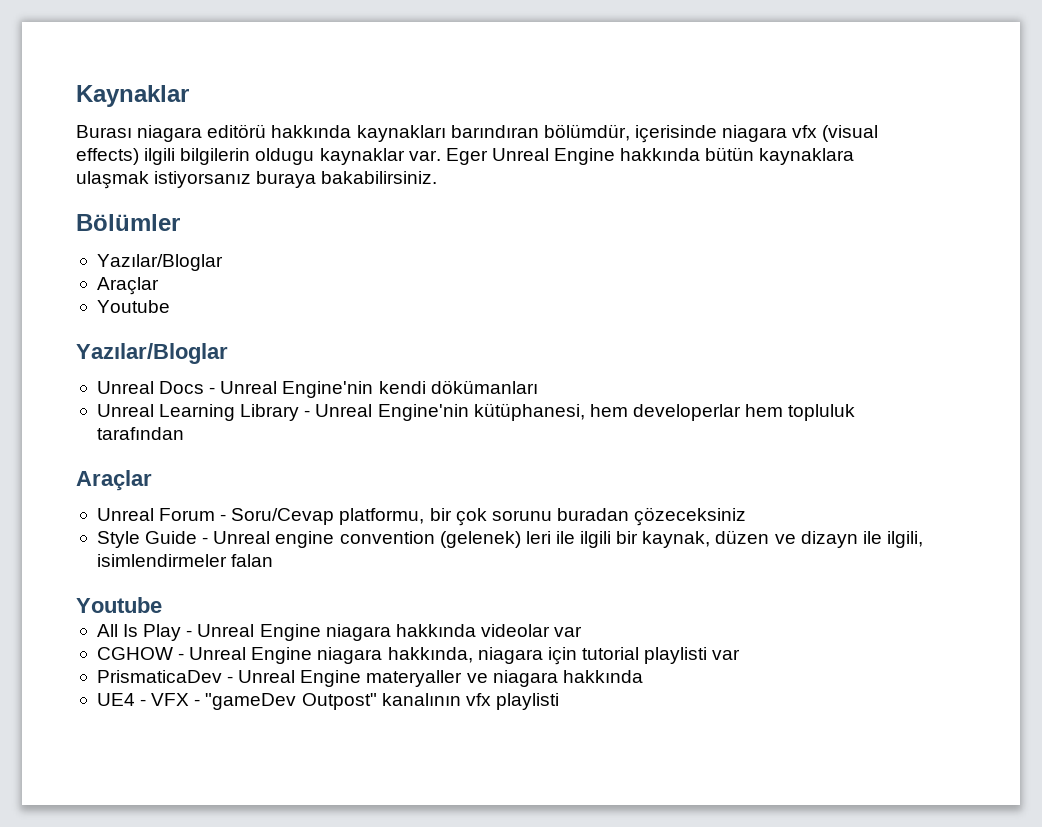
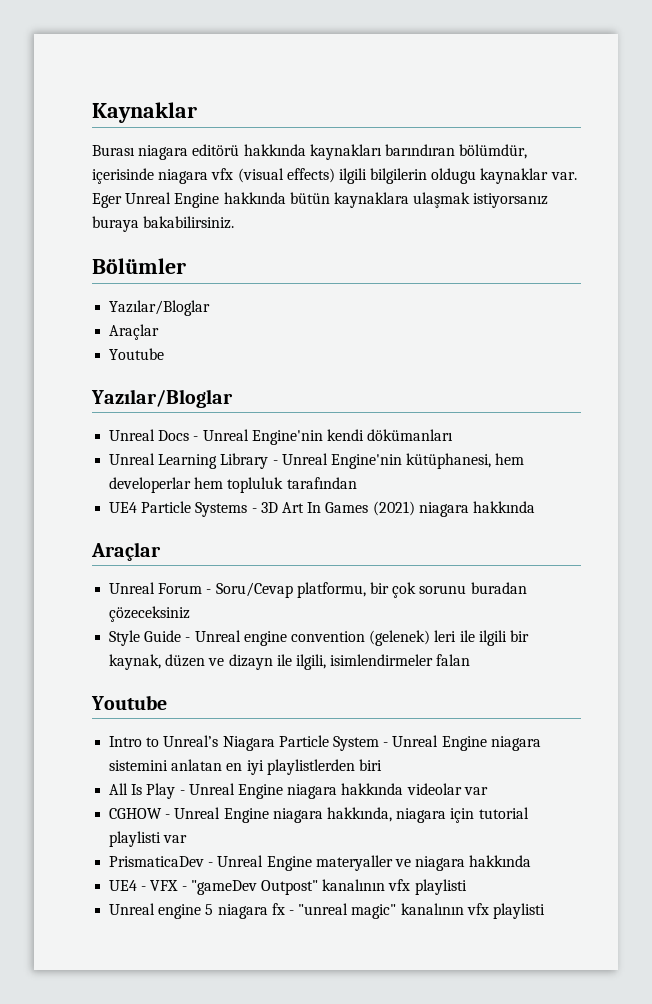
+ UE4 Particle Systems - 3D Art In Games (2021) niagara hakkında
+ Intro to Unreal’s Niagara Particle System - Unreal Engine niagara sistemini anlatan en iyi playlistlerden biri
+ Unreal engine 5 niagara fx - "unreal magic" kanalının vfx playlisti

